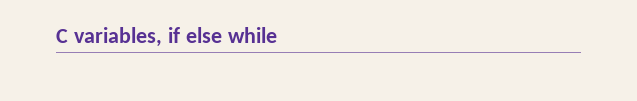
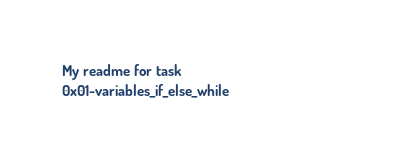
- C variables, if else while
+ My readme for task 0x01-variables_if_else_while

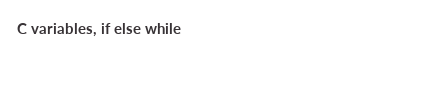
- My readme for task 0x01-variables_if_else_while
+ C variables, if else while

